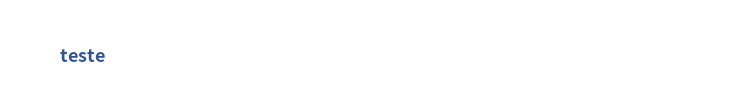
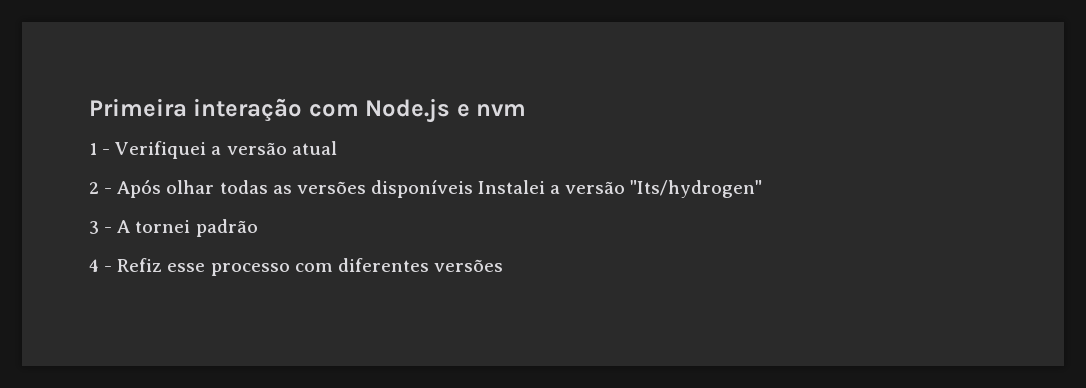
- teste
+ Primeira interação com Node.js e nvm
+ 1 - Verifiquei a versão atual
+ 2 - Após olhar todas as versões disponíveis Instalei a versão "Its/hydrogen"
+ 3 - A tornei padrão
+ 4 - Refiz esse processo com diferentes versões

